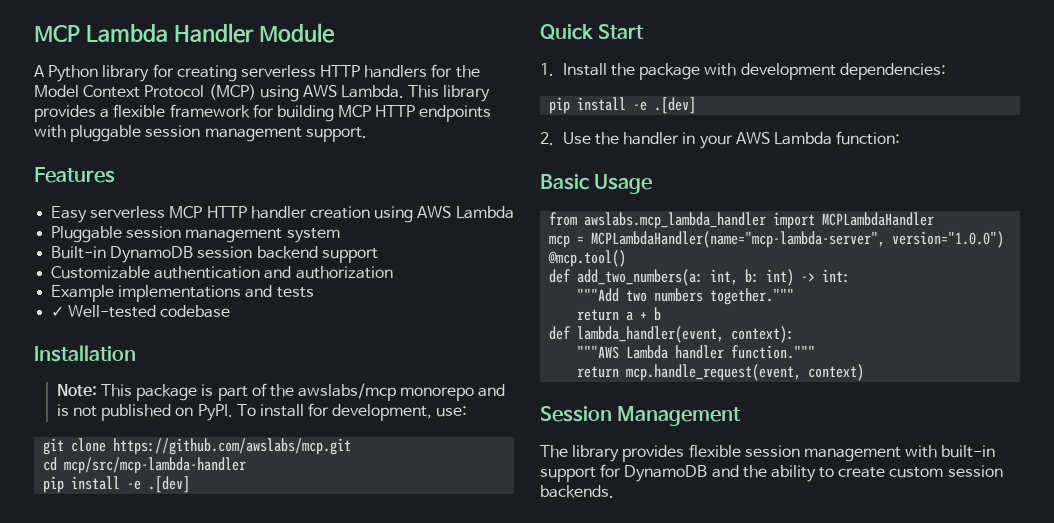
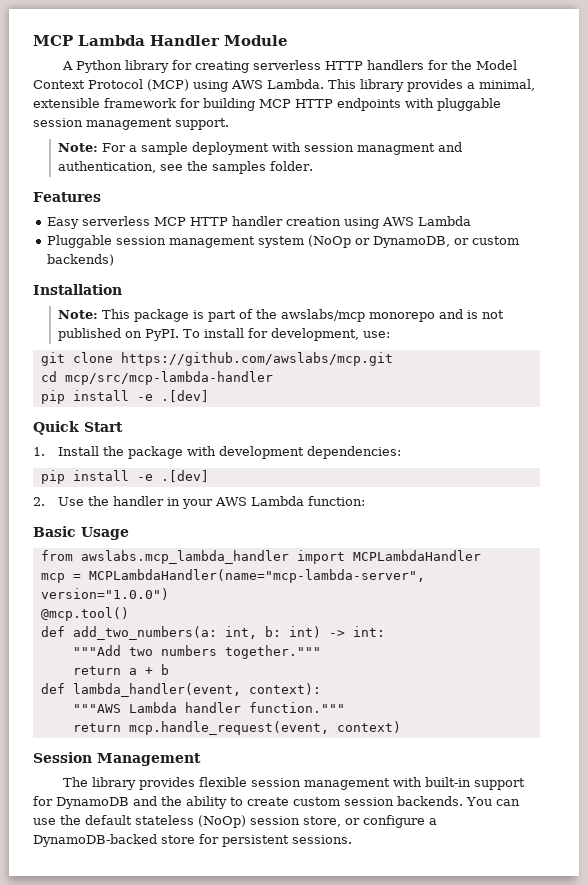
- This library provides a flexible framework for building MCP HTTP endpoints with pluggable session management support.
+ This library provides a minimal, extensible framework for building MCP HTTP endpoints with pluggable session management support.
+ Note: For a sample deployment with session managment and authentication, see the samples folder.
- Pluggable session management system
- Built-in DynamoDB session backend support
- Customizable authentication and authorization
- Example implementations and tests
- ✓ Well-tested codebase
+ Pluggable session management system (NoOp or DynamoDB, or custom backends)
+ You can use the default stateless (NoOp) session store, or configure a DynamoDB-backed store for persistent sessions.

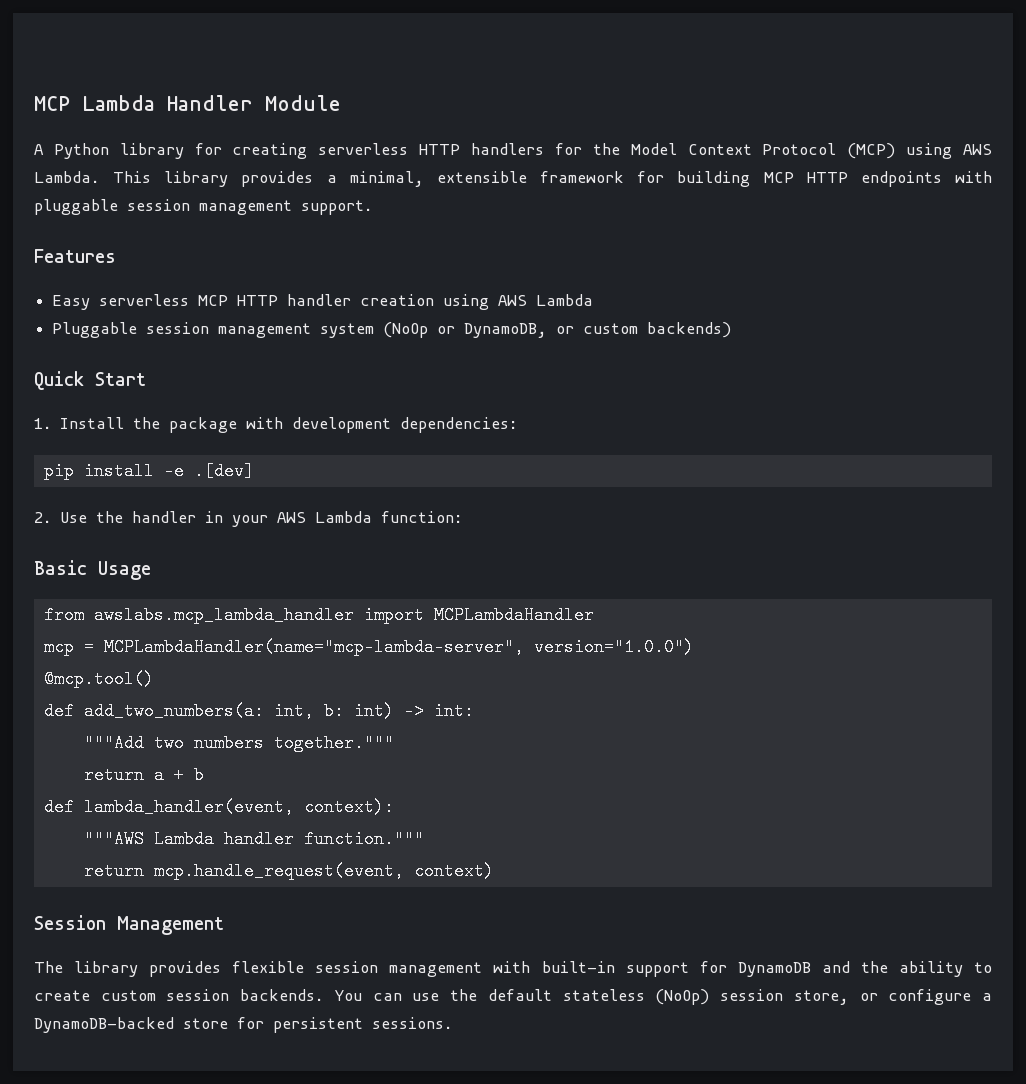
- Note: For a sample deployment with session managment and authentication, see the samples folder.
- Installation
- Note: This package is part of the awslabs/mcp monorepo and is not published on PyPI. To install for development, use:
- git clone https://github.com/awslabs/mcp.git
- cd mcp/src/mcp-lambda-handler
- pip install -e .[dev]

